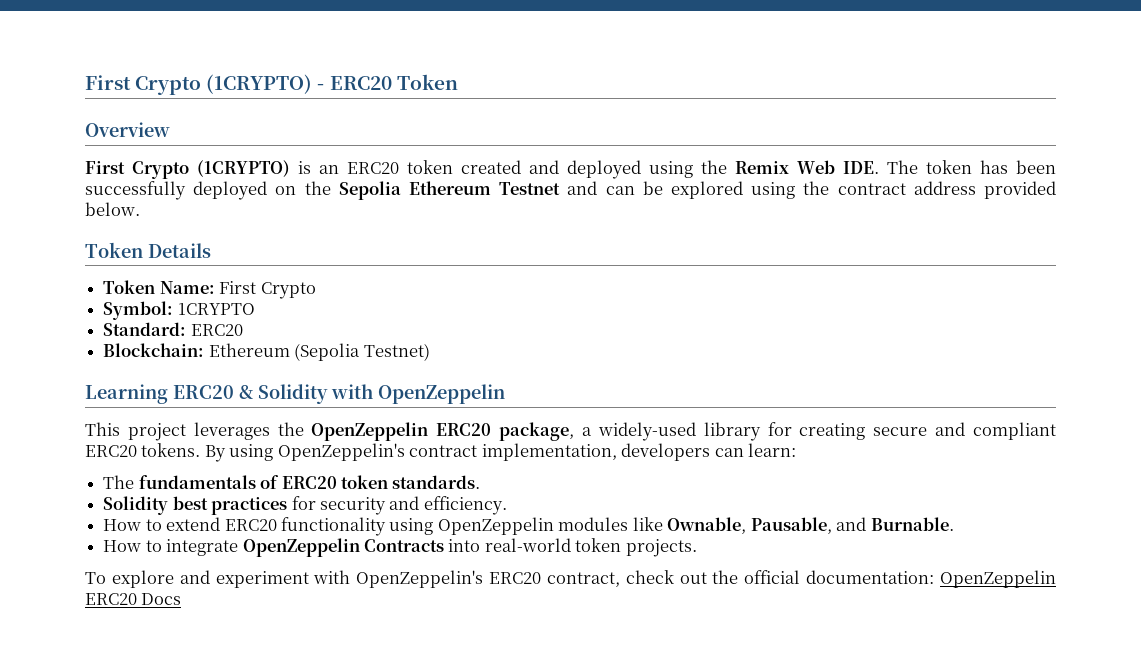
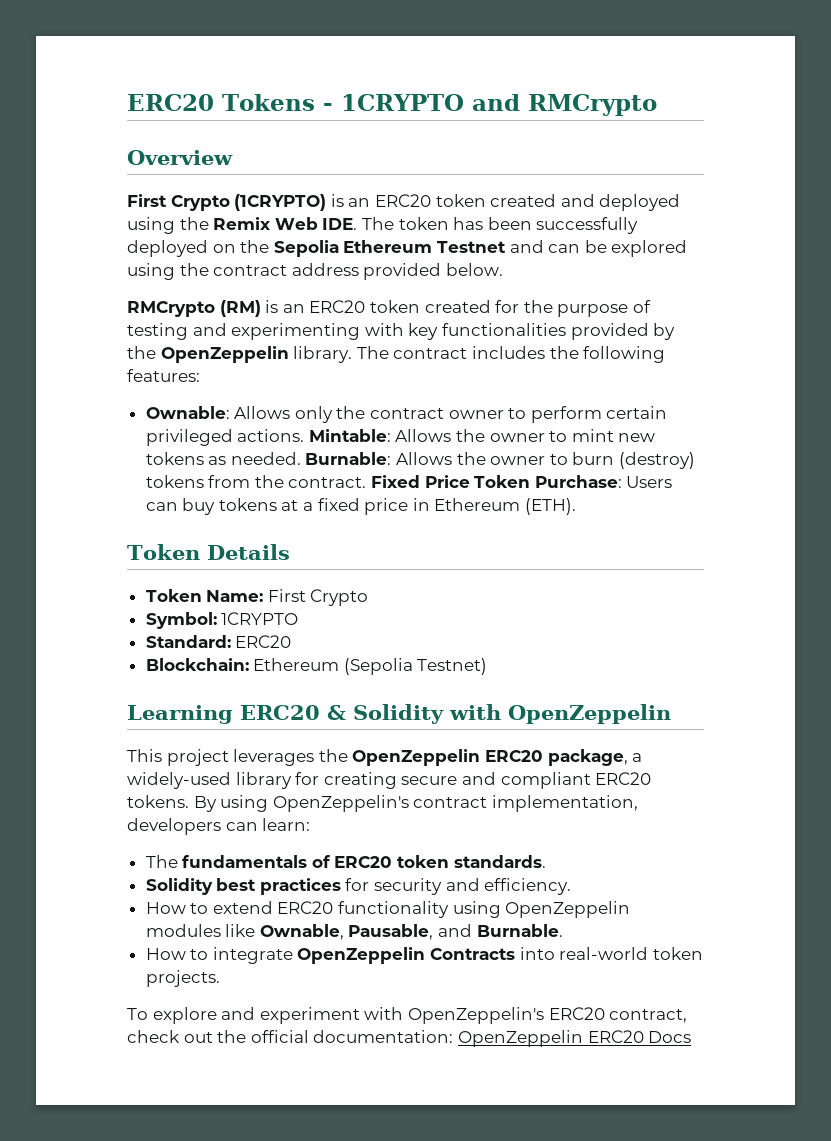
- First Crypto (1CRYPTO) - ERC20 Token
+ ERC20 Tokens - 1CRYPTO and RMCrypto
+ RMCrypto (RM) is an ERC20 token created for the purpose of testing and experimenting with key functionalities provided by the OpenZeppelin library. The contract includes the following features:
+ Ownable: Allows only the contract owner to perform certain privileged actions. Mintable: Allows the owner to mint new tokens as needed. Burnable: Allows the owner to burn (destroy) tokens from the contract. Fixed Price Token Purchase: Users can buy tokens at a fixed price in Ethereum (ETH).

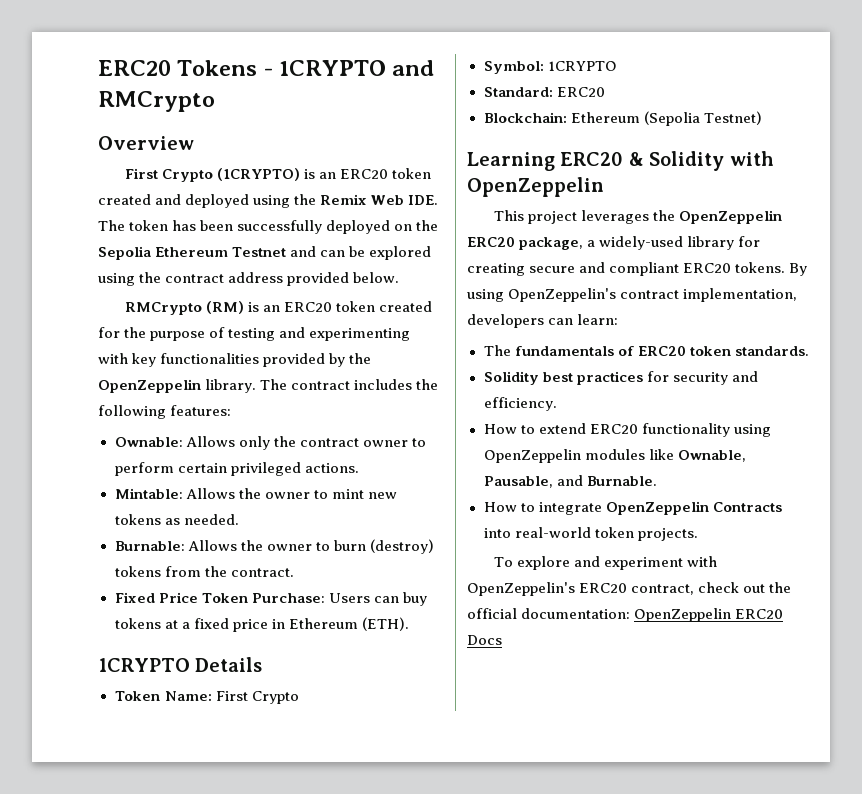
- Ownable: Allows only the contract owner to perform certain privileged actions. Mintable: Allows the owner to mint new tokens as needed. Burnable: Allows the owner to burn (destroy) tokens from the contract. Fixed Price Token Purchase: Users can buy tokens at a fixed price in Ethereum (ETH).
+ Ownable: Allows only the contract owner to perform certain privileged actions.
+ Mintable: Allows the owner to mint new tokens as needed.
+ Burnable: Allows the owner to burn (destroy) tokens from the contract.
+ Fixed Price Token Purchase: Users can buy tokens at a fixed price in Ethereum (ETH).
- Token Details
+ 1CRYPTO Details

